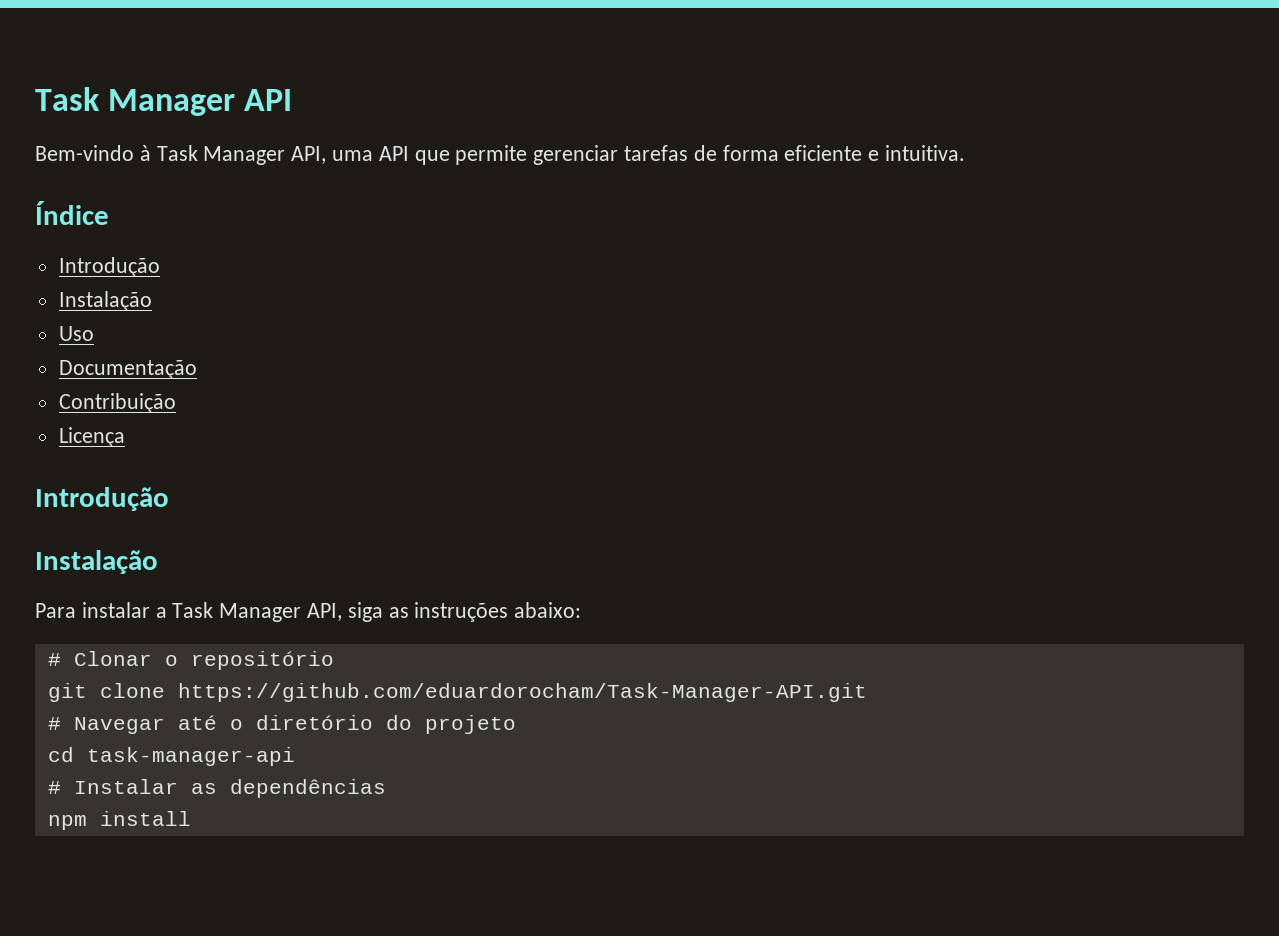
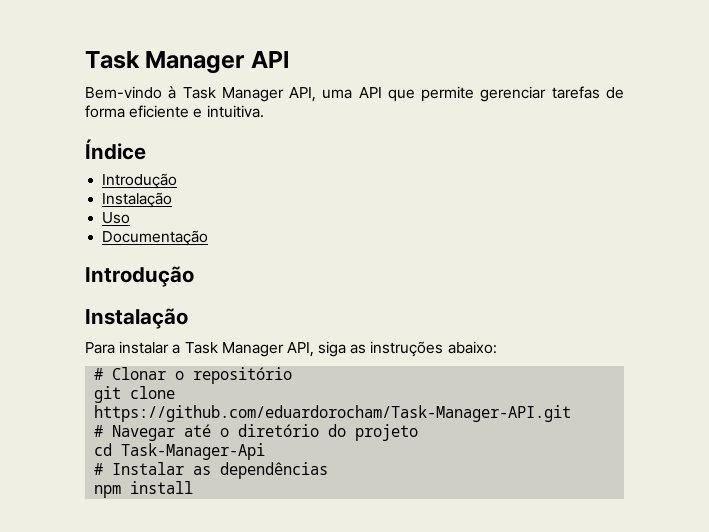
- Contribuição
- Licença
- cd task-manager-api
+ cd Task-Manager-Api

